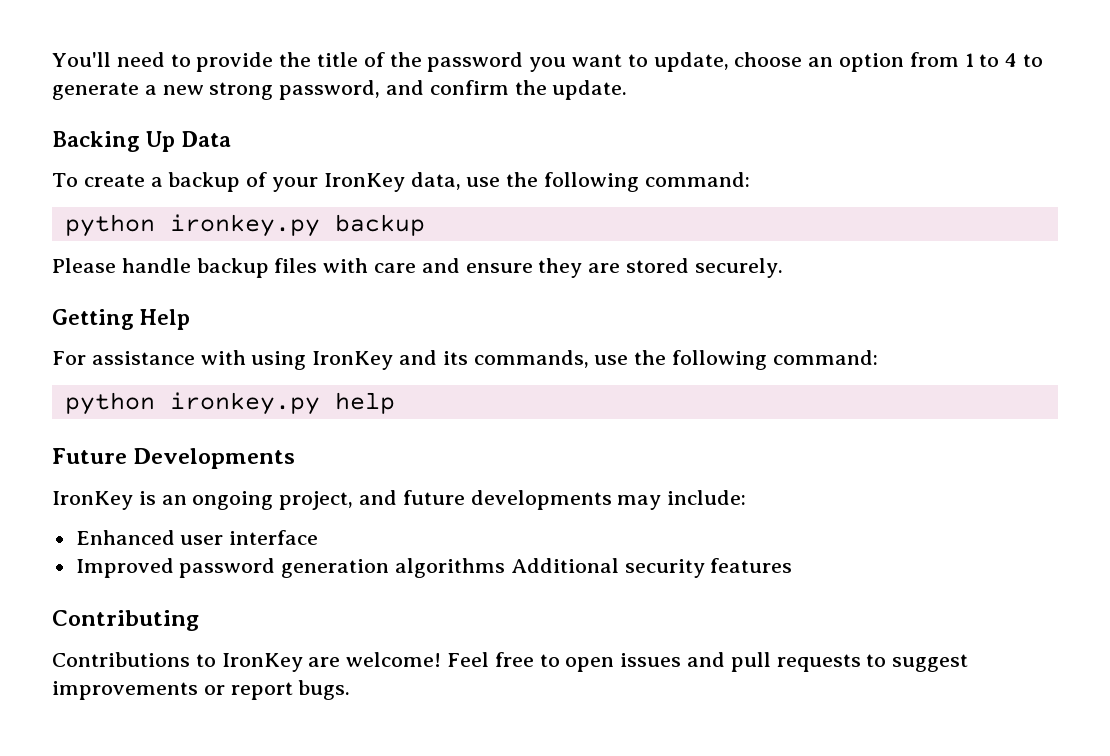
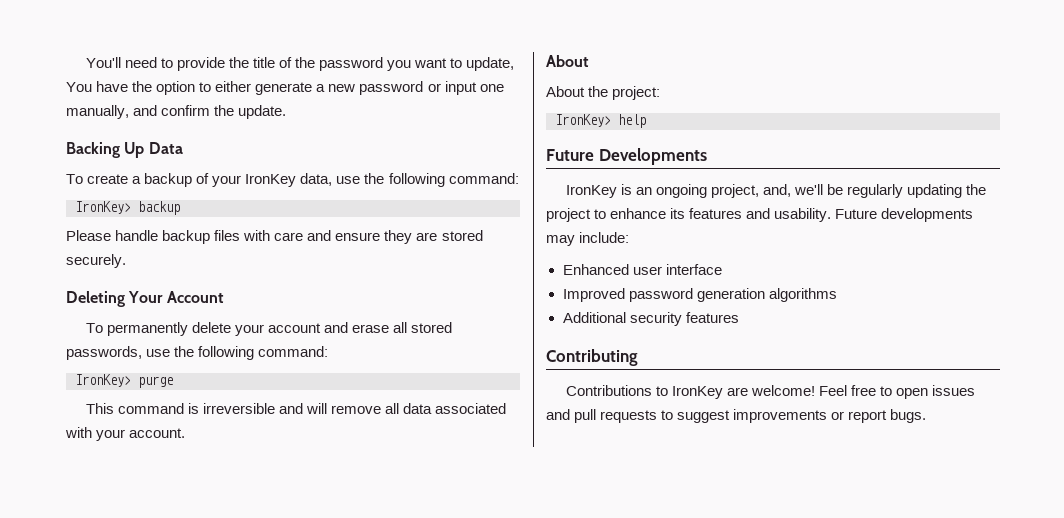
- You'll need to provide the title of the password you want to update, choose an option from 1 to 4 to generate a new strong password, and confirm the update.
+ You'll need to provide the title of the password you want to update, You have the option to either generate a new password or input one manually, and confirm the update.
- python ironkey.py backup
+ IronKey> backup
- Getting Help
- For assistance with using IronKey and its commands, use the following command:
- python ironkey.py help
+ Deleting Your Account
+ To permanently delete your account and erase all stored passwords, use the following command:
+ IronKey> purge
+ This command is irreversible and will remove all data associated with your account.
+ About
+ About the project:
+ IronKey> help
- IronKey is an ongoing project, and future developments may include:
+ IronKey is an ongoing project, and, we'll be regularly updating the project to enhance its features and usability. Future developments may include:
- Improved password generation algorithms Additional security features
+ Improved password generation algorithms
+ Additional security features

